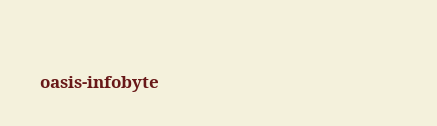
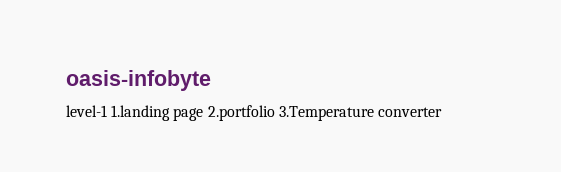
+ level-1 1.landing page 2.portfolio 3.Temperature converter

